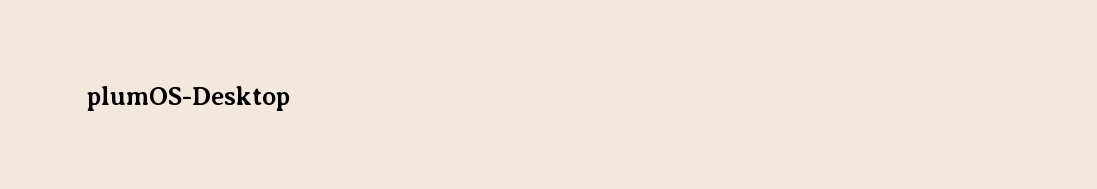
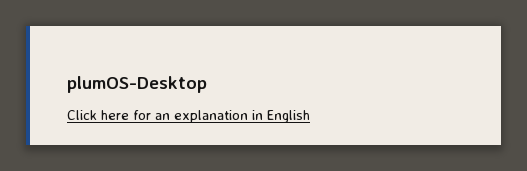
+ Click here for an explanation in English

